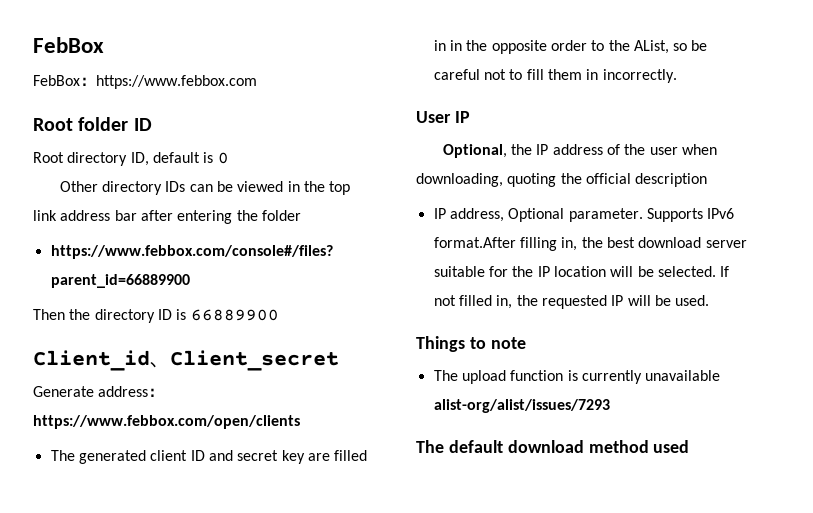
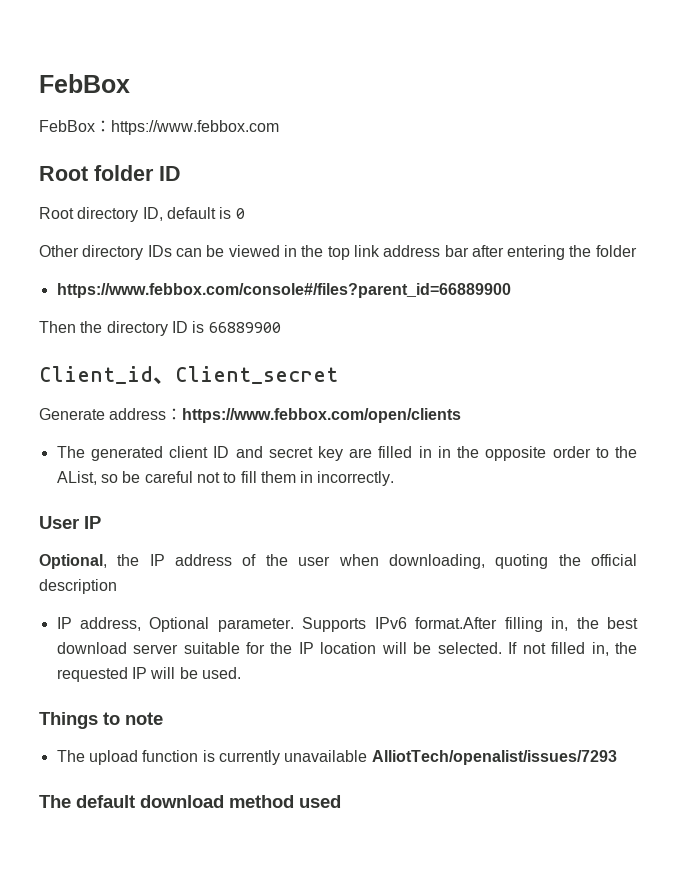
- The upload function is currently unavailable alist-org/alist/issues/7293
+ The upload function is currently unavailable AlliotTech/openalist/issues/7293

